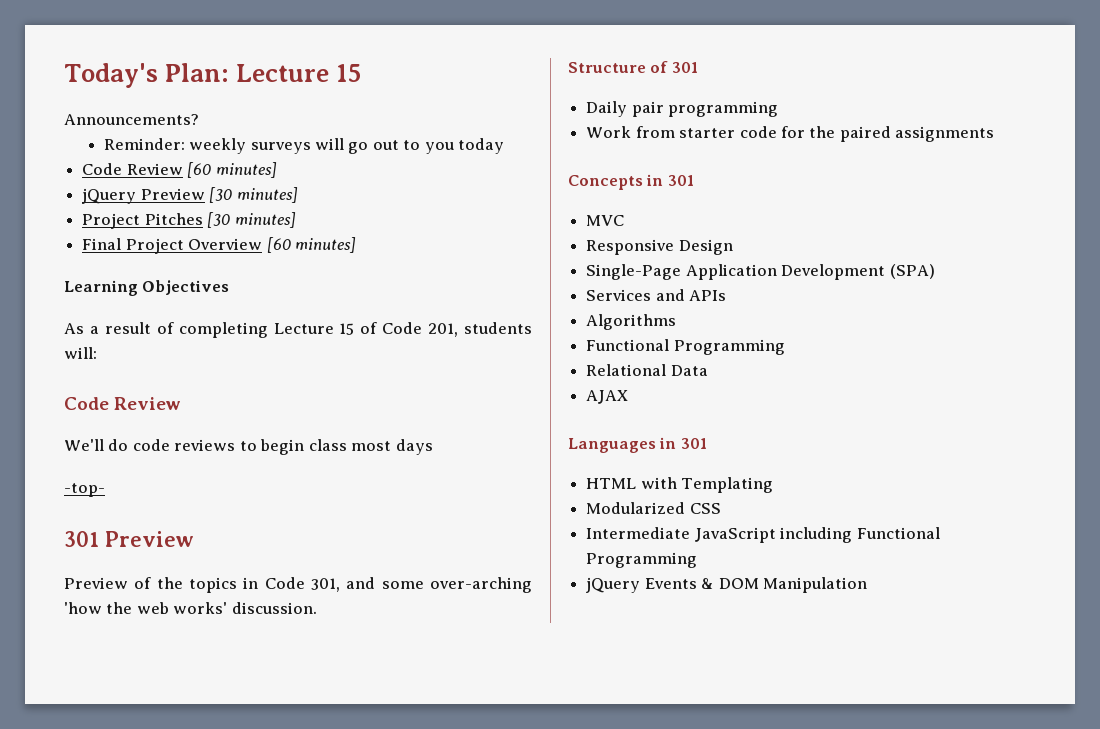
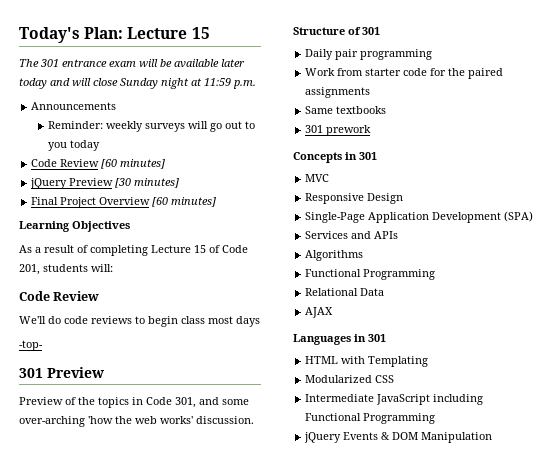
- Announcements?
+ The 301 entrance exam will be available later today and will close Sunday night at 11:59 p.m.
+ Announcements
- Project Pitches [30 minutes]
+ Same textbooks
+ 301 prework

